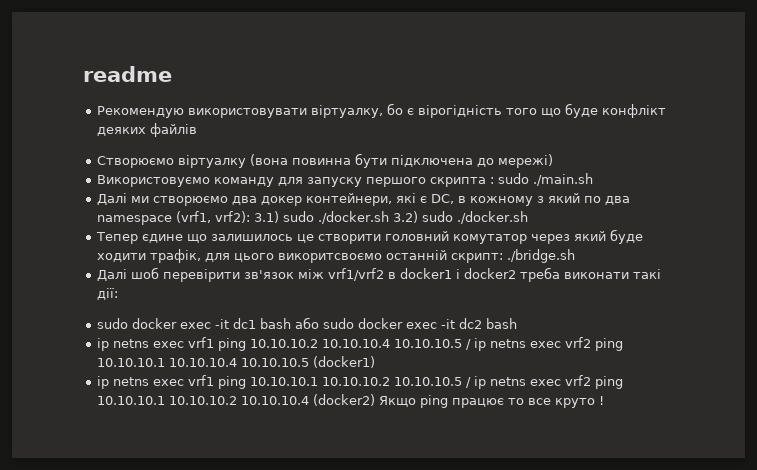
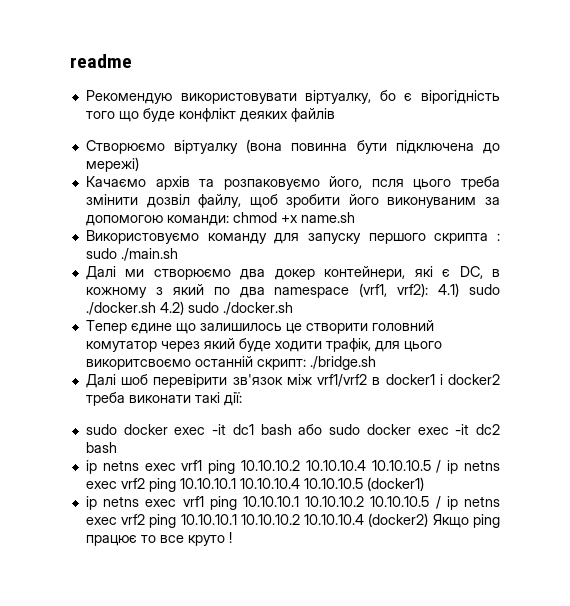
+ Качаємо архів та розпаковуємо його, псля цього треба змінити дозвіл файлу, щоб зробити його виконуваним за допомогою команди: chmod +x name.sh
- Далі ми створюємо два докер контейнери, які є DC, в кожному з який по два namespace (vrf1, vrf2): 3.1) sudo ./docker.sh 3.2) sudo ./docker.sh
+ Далі ми створюємо два докер контейнери, які є DC, в кожному з який по два namespace (vrf1, vrf2): 4.1) sudo ./docker.sh 4.2) sudo ./docker.sh

